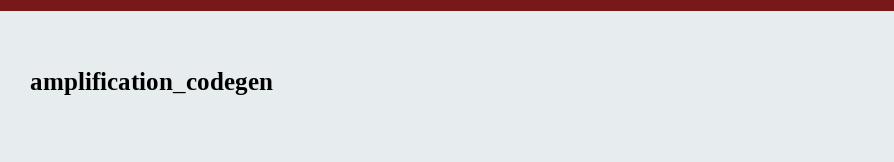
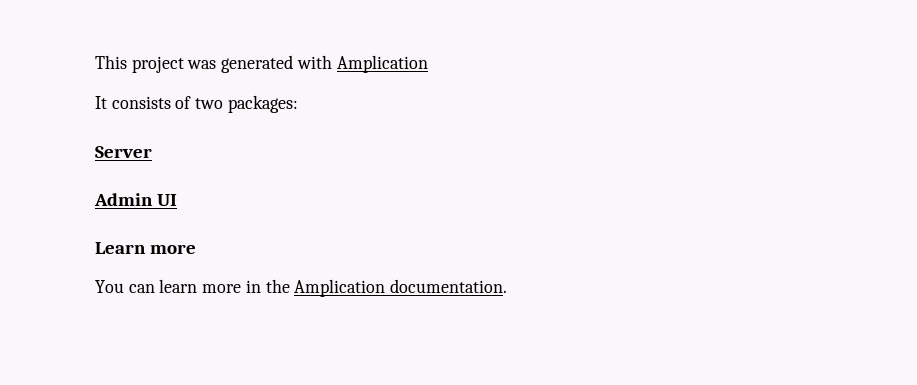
- amplification_codegen
+ This project was generated with Amplication
+ It consists of two packages:
+ Server
+ Admin UI
+ Learn more
+ You can learn more in the Amplication documentation.

